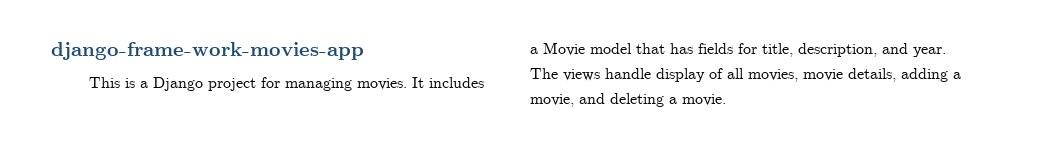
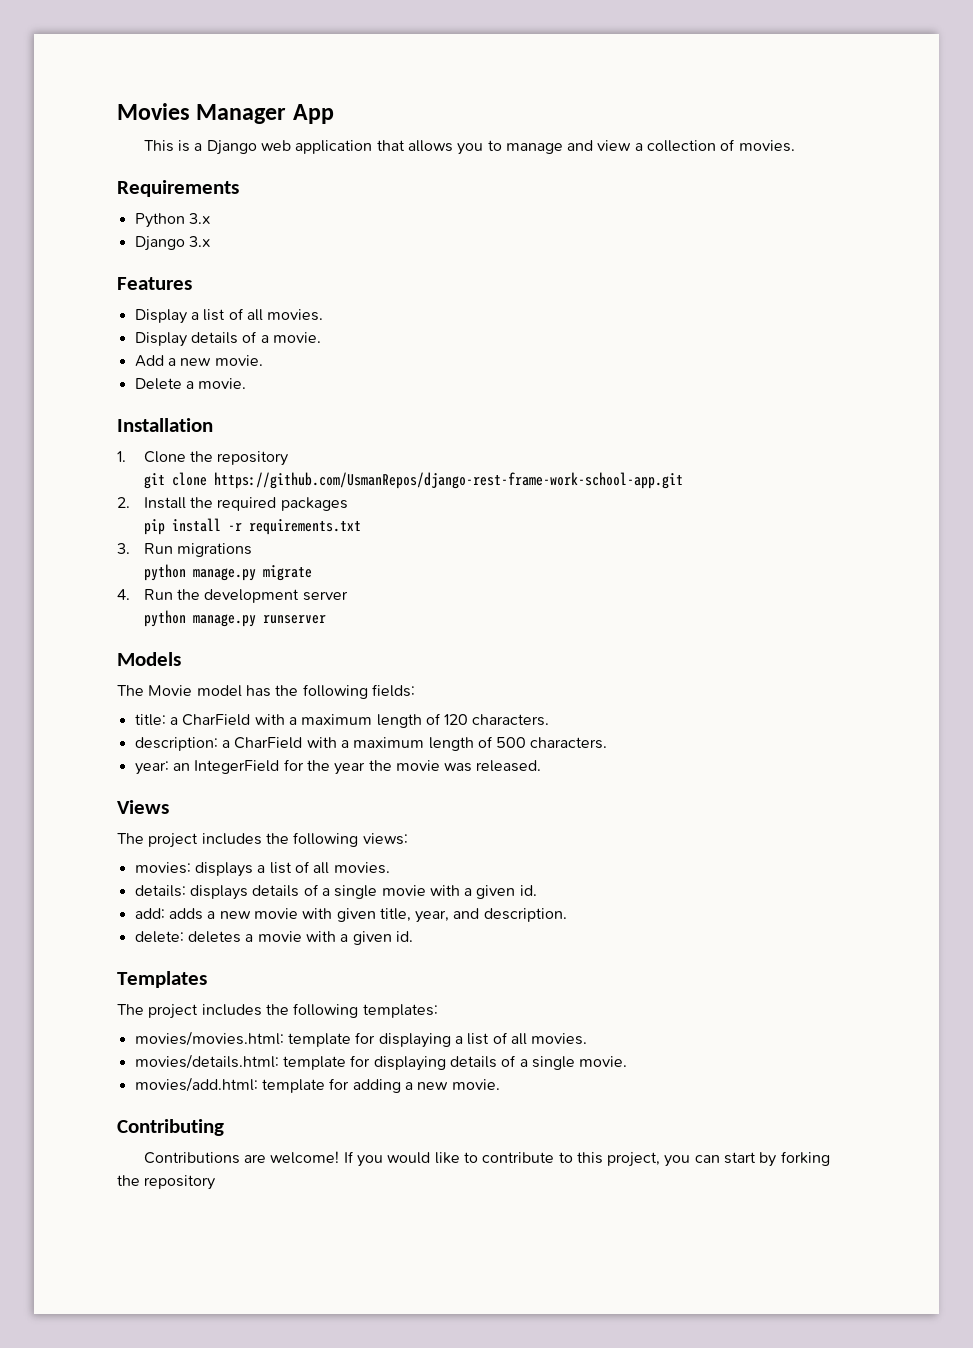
- django-frame-work-movies-app
+ Movies Manager App
- This is a Django project for managing movies. It includes a Movie model that has fields for title, description, and year. The views handle display of all movies, movie details, adding a movie, and deleting a movie.
+ This is a Django web application that allows you to manage and view a collection of movies.
+ Requirements
+ Python 3.x
+ Django 3.x
+ Features
+ Display a list of all movies.
+ Display details of a movie.
+ Add a new movie.
+ Delete a movie.
+ Installation
+ 1. Clone the repository
+ git clone https://github.com/UsmanRepos/django-rest-frame-work-school-app.git
+ 2. Install the required packages
+ pip install -r requirements.txt
+ 3. Run migrations
+ python manage.py migrate
+ 4. Run the development server
+ python manage.py runserver
+ Models
+ The Movie model has the following fields:
+ title: a CharField with a maximum length of 120 characters.
+ description: a CharField with a maximum length of 500 characters.
+ year: an IntegerField for the year the movie was released.
+ Views
+ The project includes the following views:
+ movies: displays a list of all movies.
+ details: displays details of a single movie with a given id.
+ add: adds a new movie with given title, year, and description.
+ delete: deletes a movie with a given id.
+ Templates
+ The project includes the following templates:
+ movies/movies.html: template for displaying a list of all movies.
+ movies/details.html: template for displaying details of a single movie.
+ movies/add.html: template for adding a new movie.
+ Contributing
+ Contributions are welcome! If you would like to contribute to this project, you can start by forking the repository

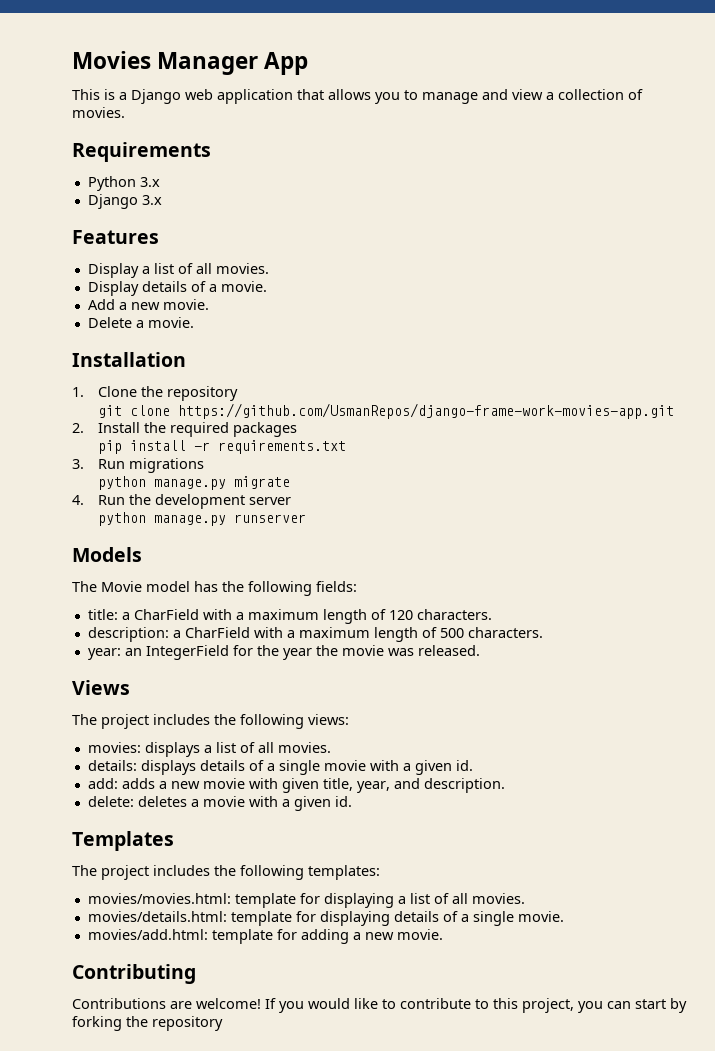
- git clone https://github.com/UsmanRepos/django-rest-frame-work-school-app.git
+ git clone https://github.com/UsmanRepos/django-frame-work-movies-app.git

